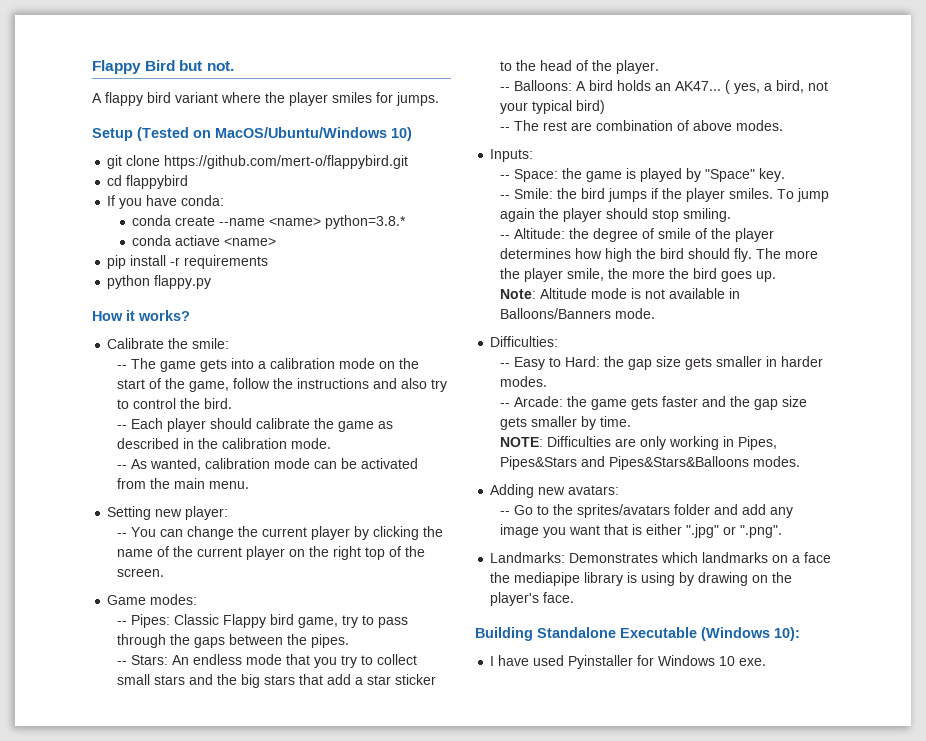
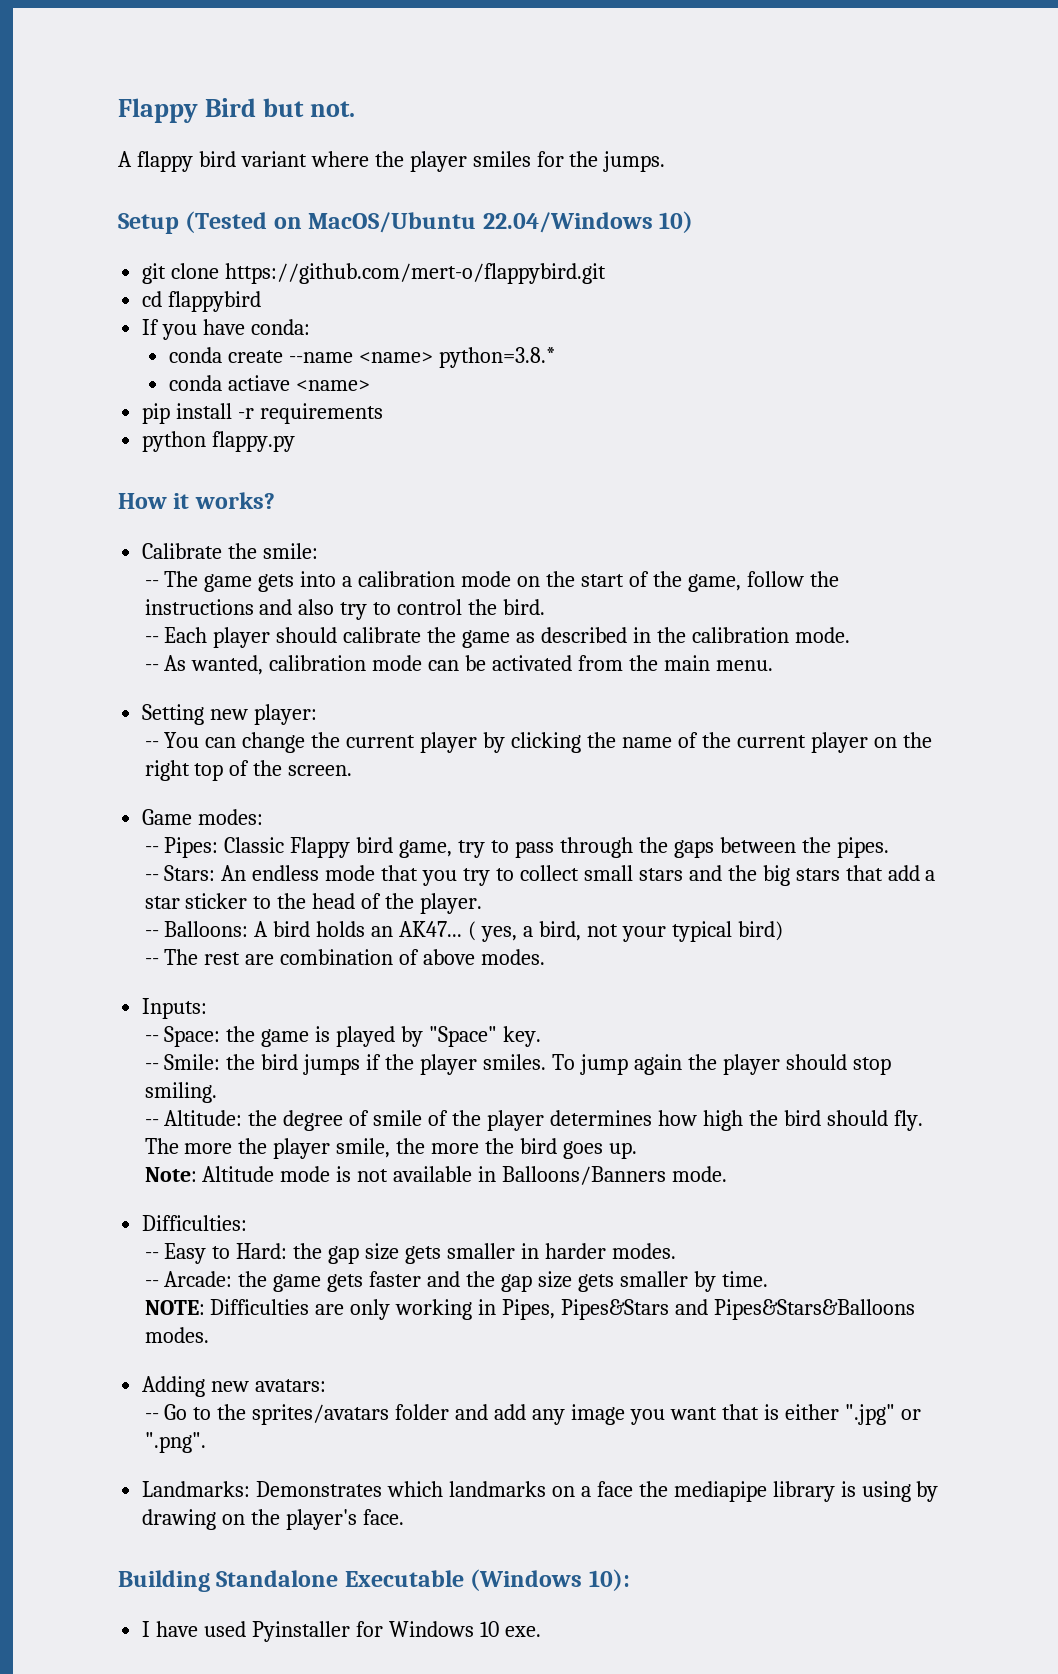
- A flappy bird variant where the player smiles for jumps.
+ A flappy bird variant where the player smiles for the jumps.
- Setup (Tested on MacOS/Ubuntu/Windows 10)
+ Setup (Tested on MacOS/Ubuntu 22.04/Windows 10)

